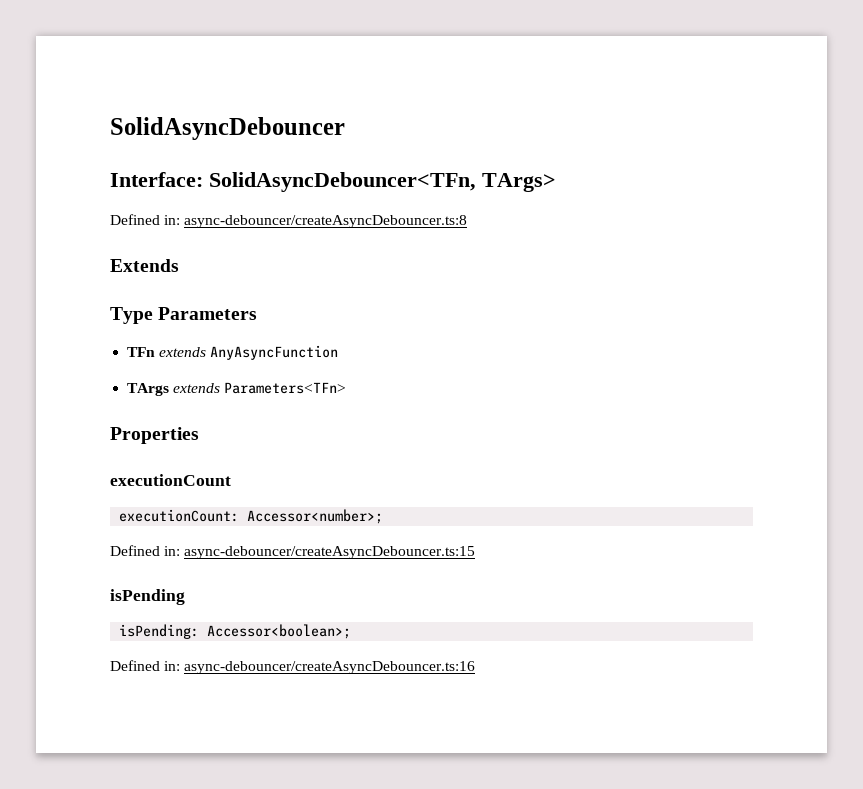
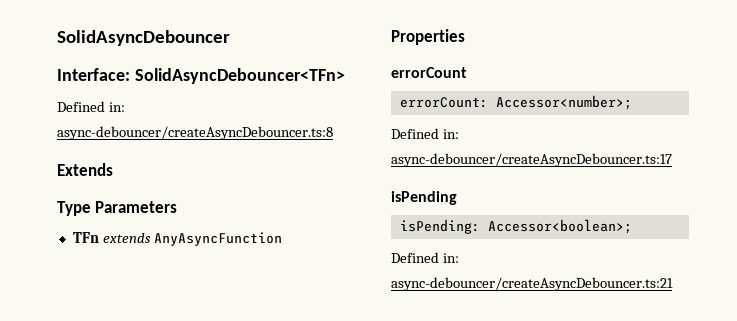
- Interface: SolidAsyncDebouncer<TFn, TArgs>
+ Interface: SolidAsyncDebouncer<TFn>
- TArgs extends Parameters<TFn>
- executionCount
- executionCount: Accessor<number>;
+ errorCount
+ errorCount: Accessor<number>;
- Defined in: async-debouncer/createAsyncDebouncer.ts:15
+ Defined in: async-debouncer/createAsyncDebouncer.ts:17
- Defined in: async-debouncer/createAsyncDebouncer.ts:16
+ Defined in: async-debouncer/createAsyncDebouncer.ts:21

